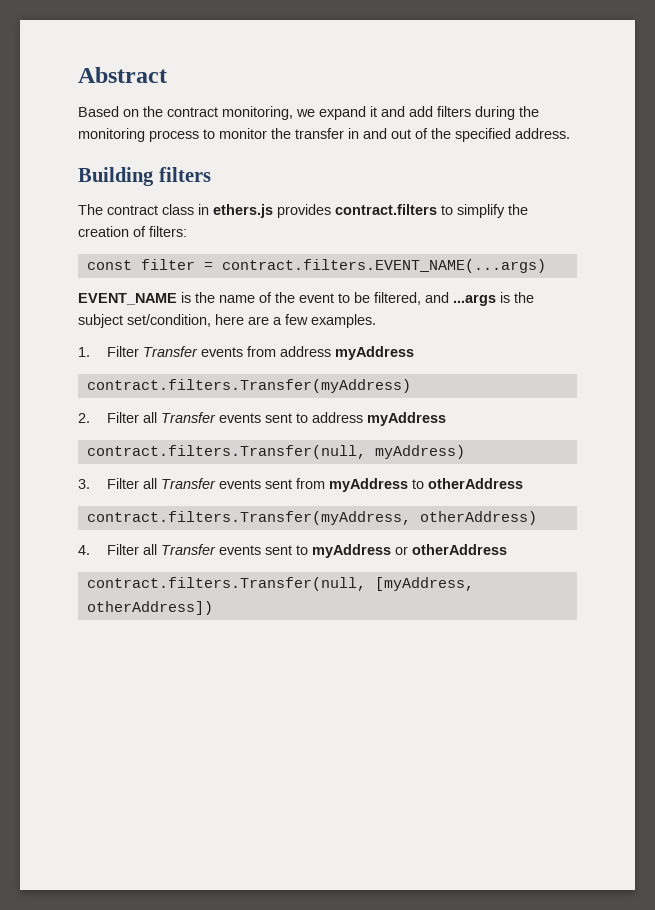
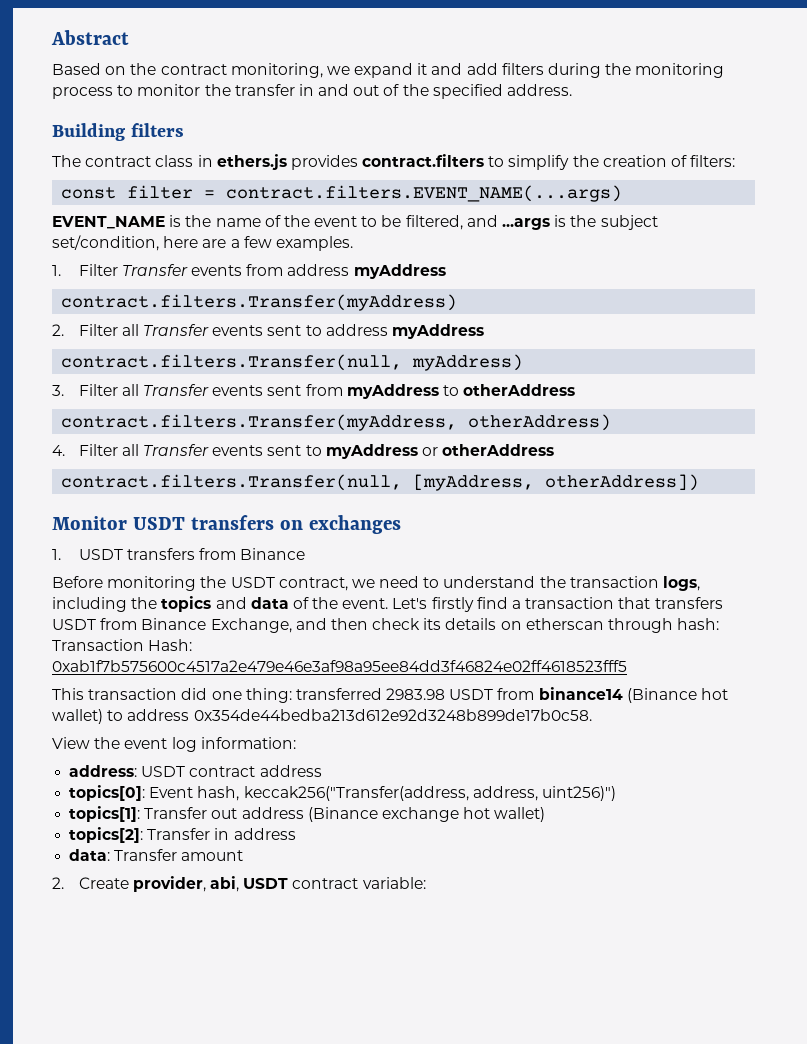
+ Monitor USDT transfers on exchanges
+ 1. USDT transfers from Binance
+ Before monitoring the USDT contract, we need to understand the transaction logs, including the topics and data of the event. Let's firstly find a transaction that transfers USDT from Binance Exchange, and then check its details on etherscan through hash: Transaction Hash: 0xab1f7b575600c4517a2e479e46e3af98a95ee84dd3f46824e02ff4618523fff5
+ This transaction did one thing: transferred 2983.98 USDT from binance14 (Binance hot wallet) to address 0x354de44bedba213d612e92d3248b899de17b0c58.
+ View the event log information:
+ address: USDT contract address
+ topics[0]: Event hash, keccak256("Transfer(address, address, uint256)")
+ topics[1]: Transfer out address (Binance exchange hot wallet)
+ topics[2]: Transfer in address
+ data: Transfer amount
+ 2. Create provider, abi, USDT contract variable:

